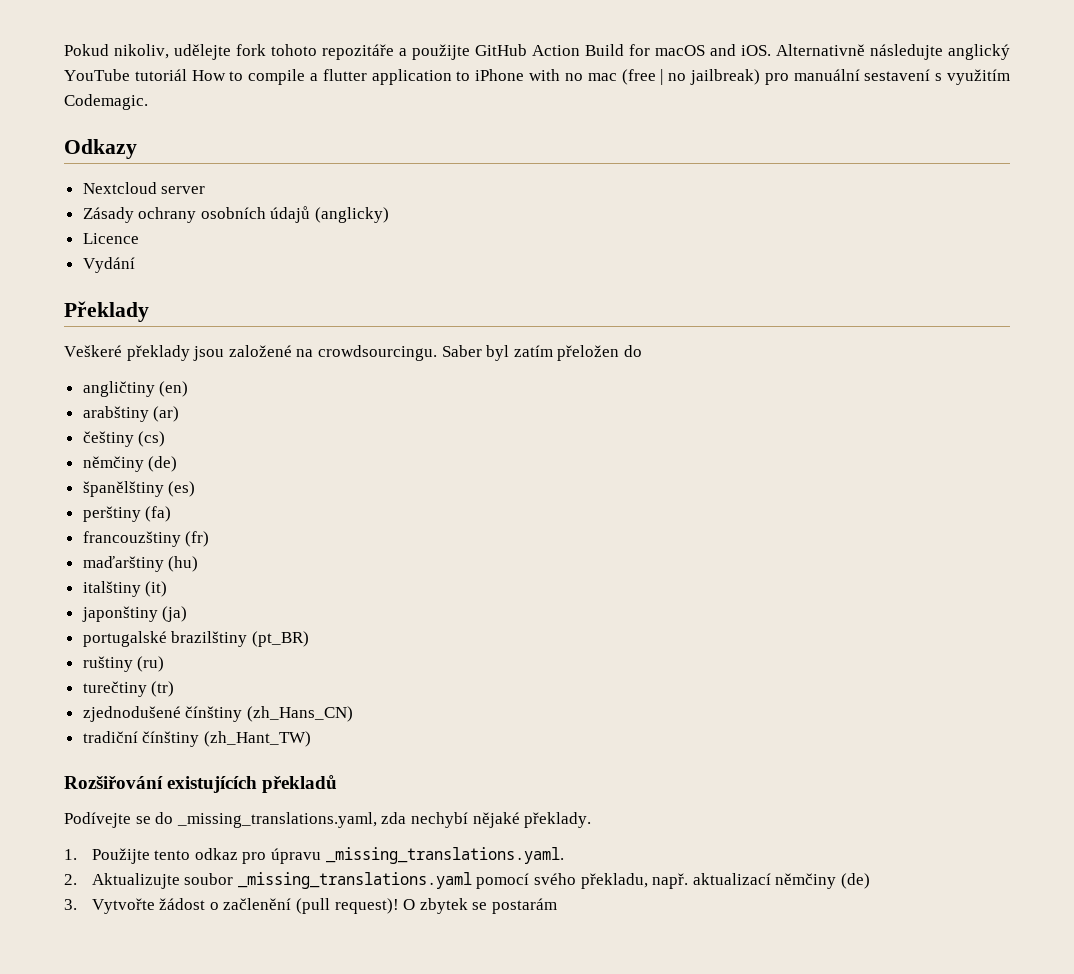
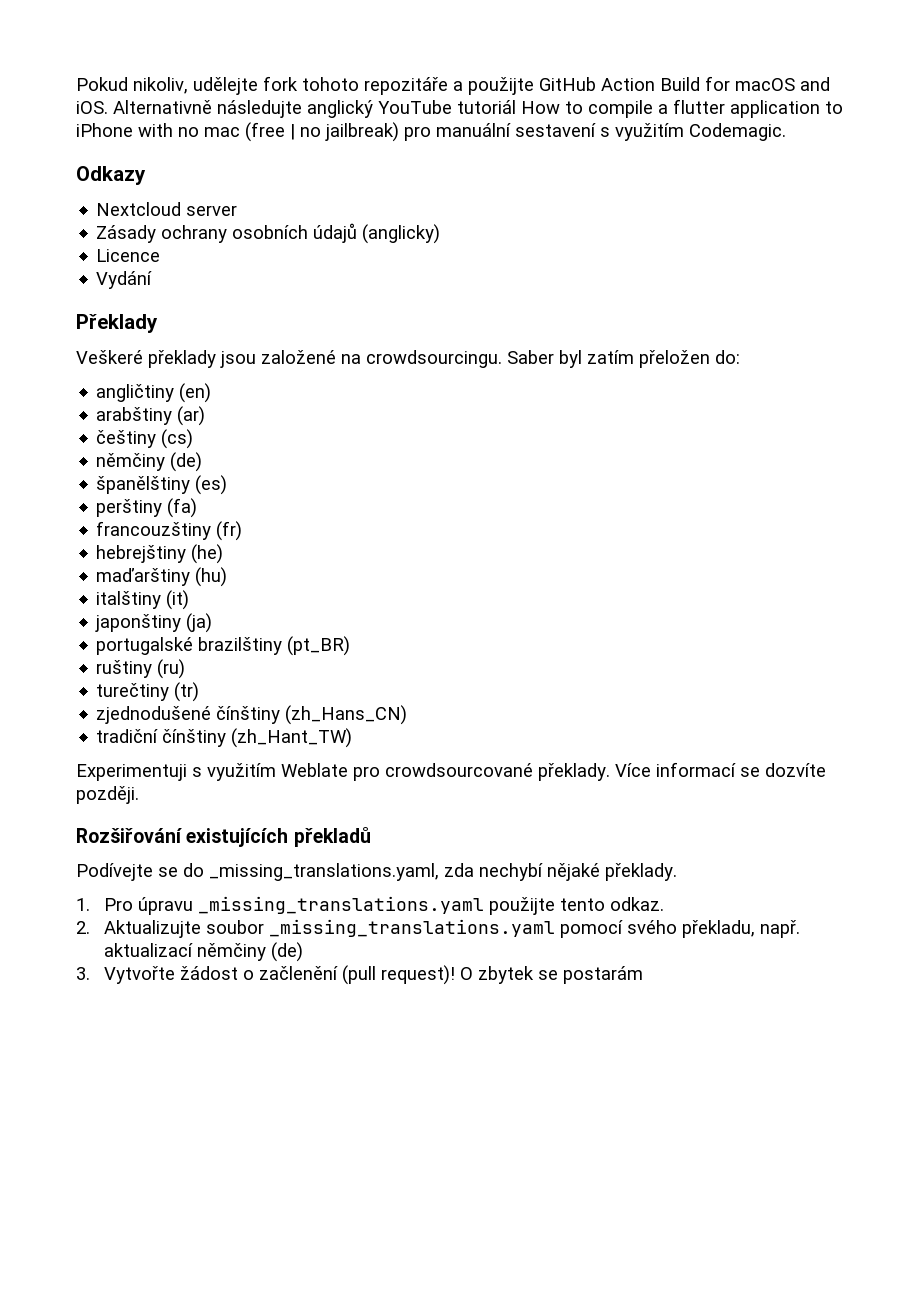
- Saber byl zatím přeložen do
+ Saber byl zatím přeložen do:
+ hebrejštiny (he)
+ Experimentuji s využitím Weblate pro crowdsourcované překlady. Více informací se dozvíte později.
- 1. Použijte tento odkaz pro úpravu _missing_translations.yaml.
+ 1. Pro úpravu _missing_translations.yaml použijte tento odkaz.

